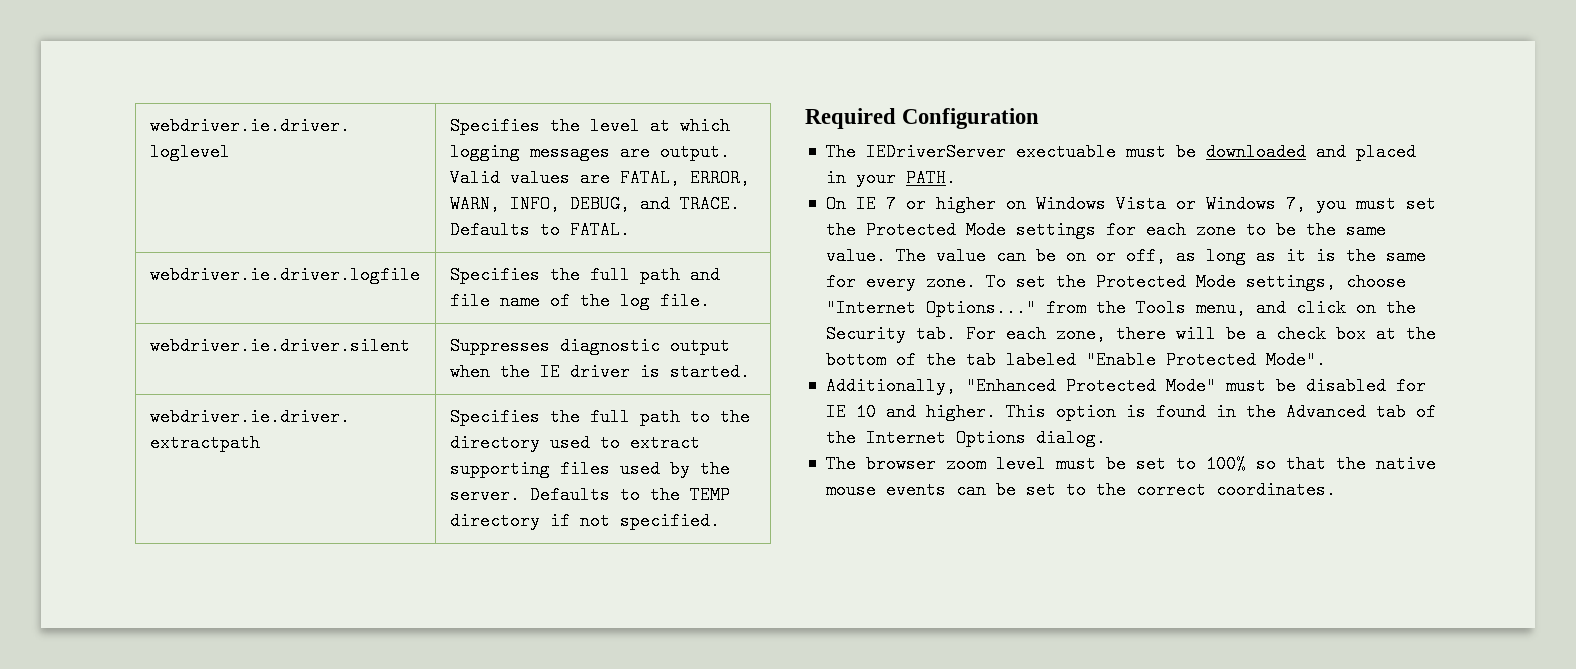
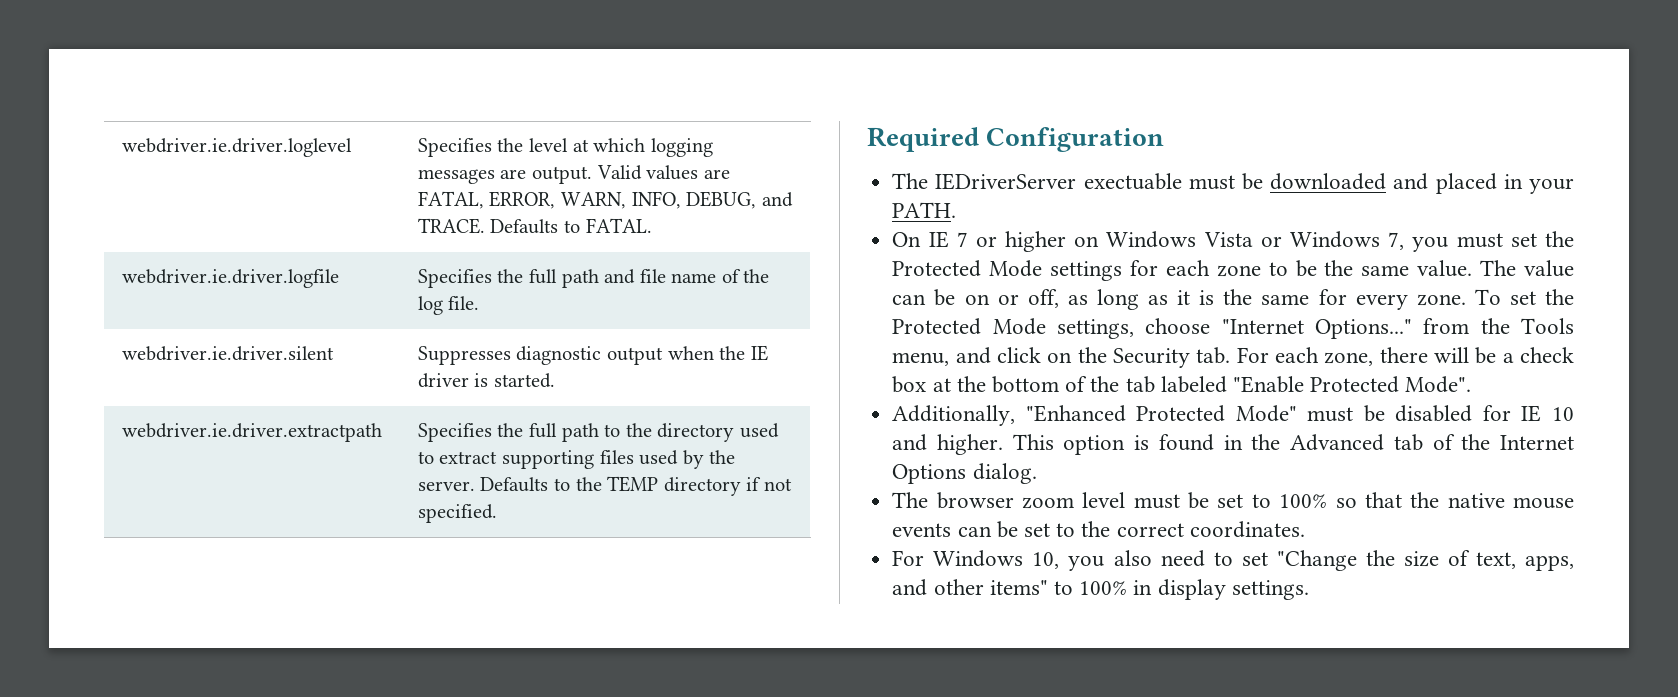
+ For Windows 10, you also need to set "Change the size of text, apps, and other items" to 100% in display settings.

